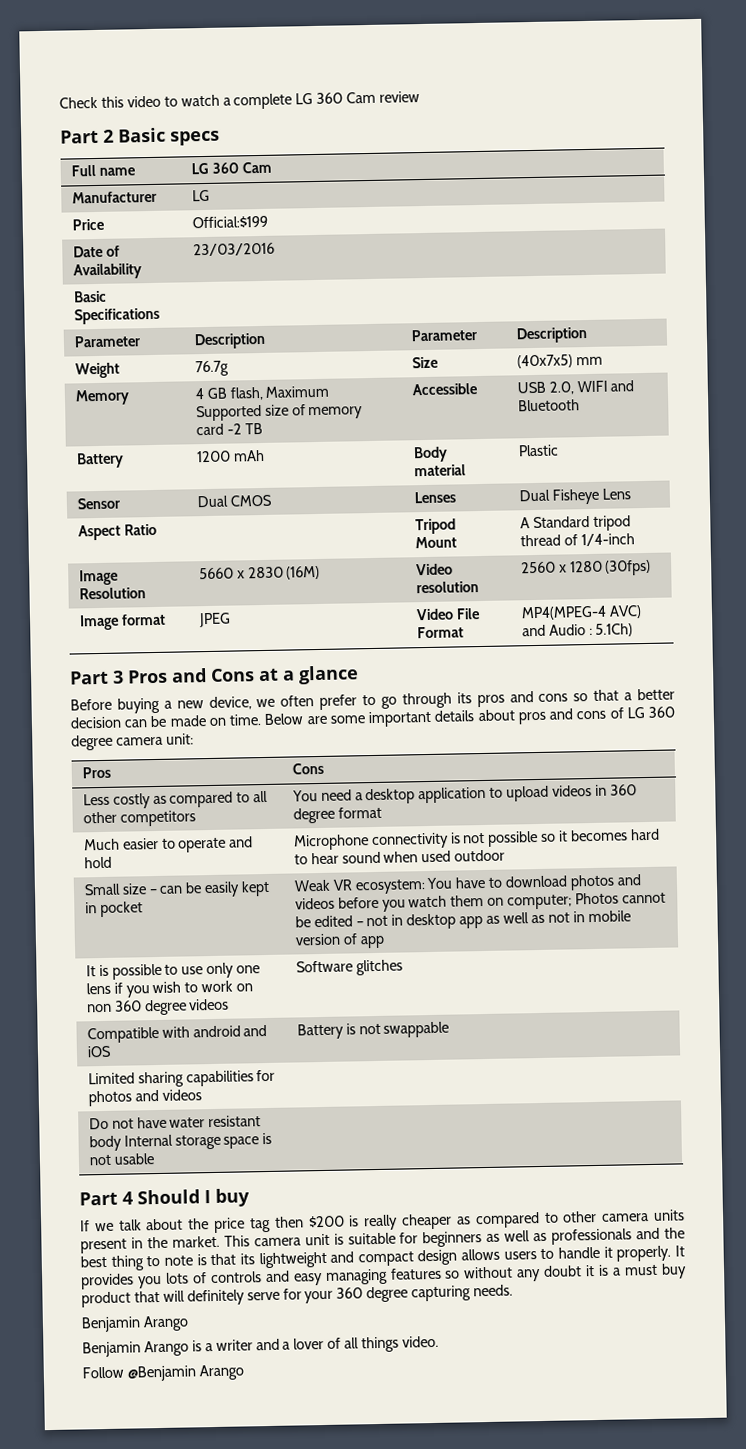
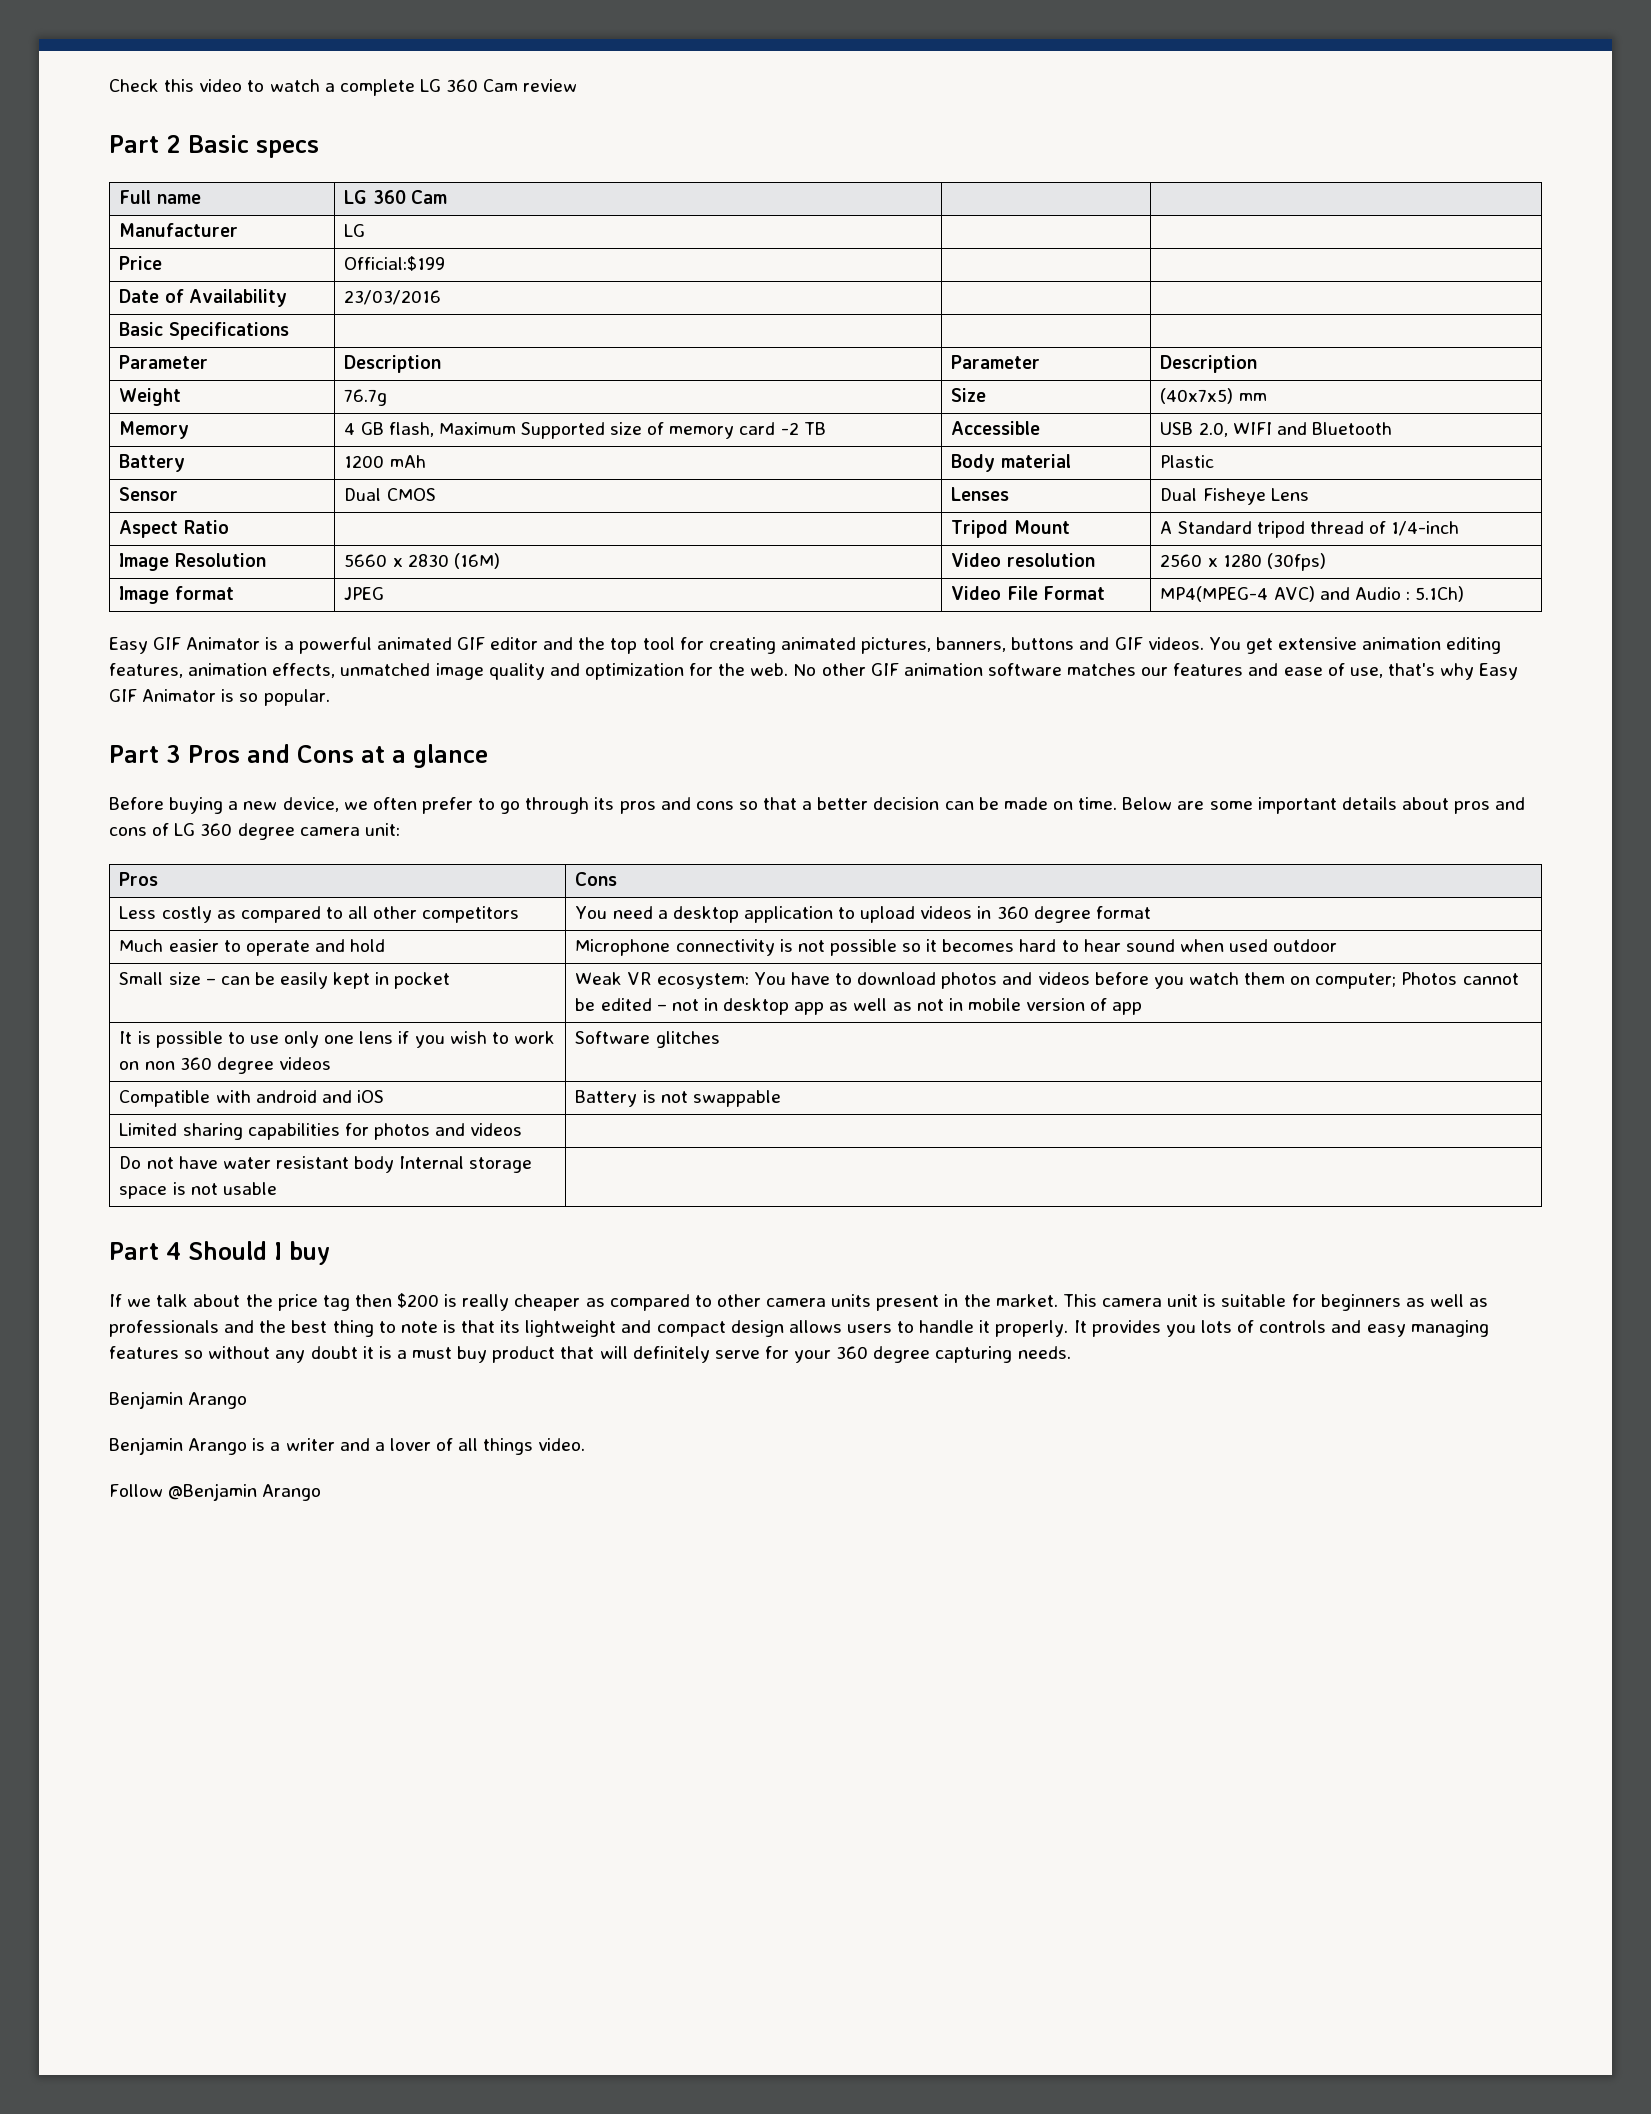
+ Easy GIF Animator is a powerful animated GIF editor and the top tool for creating animated pictures, banners, buttons and GIF videos. You get extensive animation editing features, animation effects, unmatched image quality and optimization for the web. No other GIF animation software matches our features and ease of use, that's why Easy GIF Animator is so popular.

